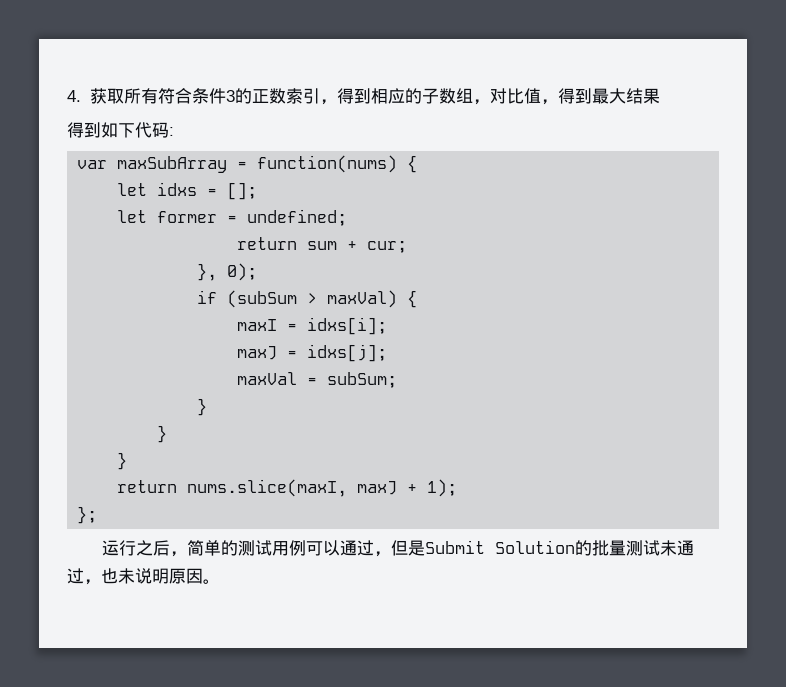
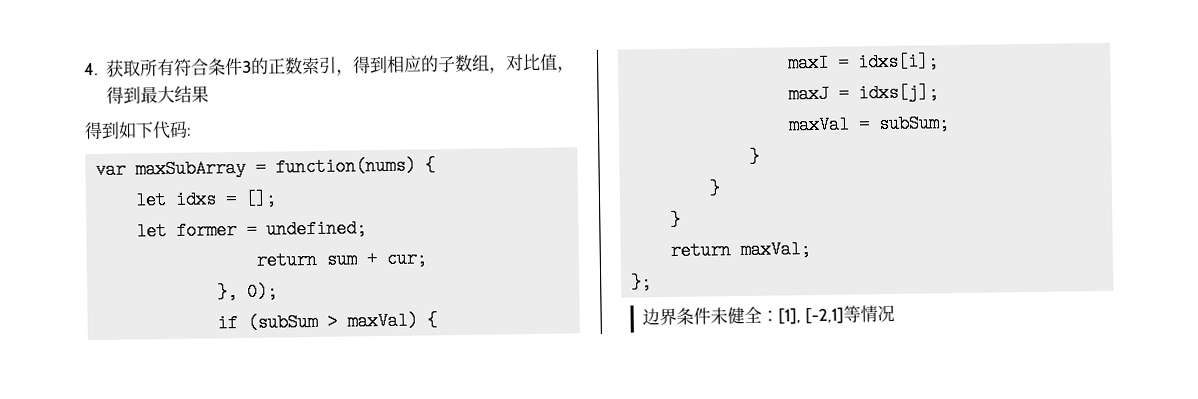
- return nums.slice(maxI, maxJ + 1);
+ return maxVal;
  };
- 运行之后，简单的测试用例可以通过，但是Submit Solution的批量测试未通过，也未说明原因。
+ 边界条件未健全：[1], [-2,1]等情况

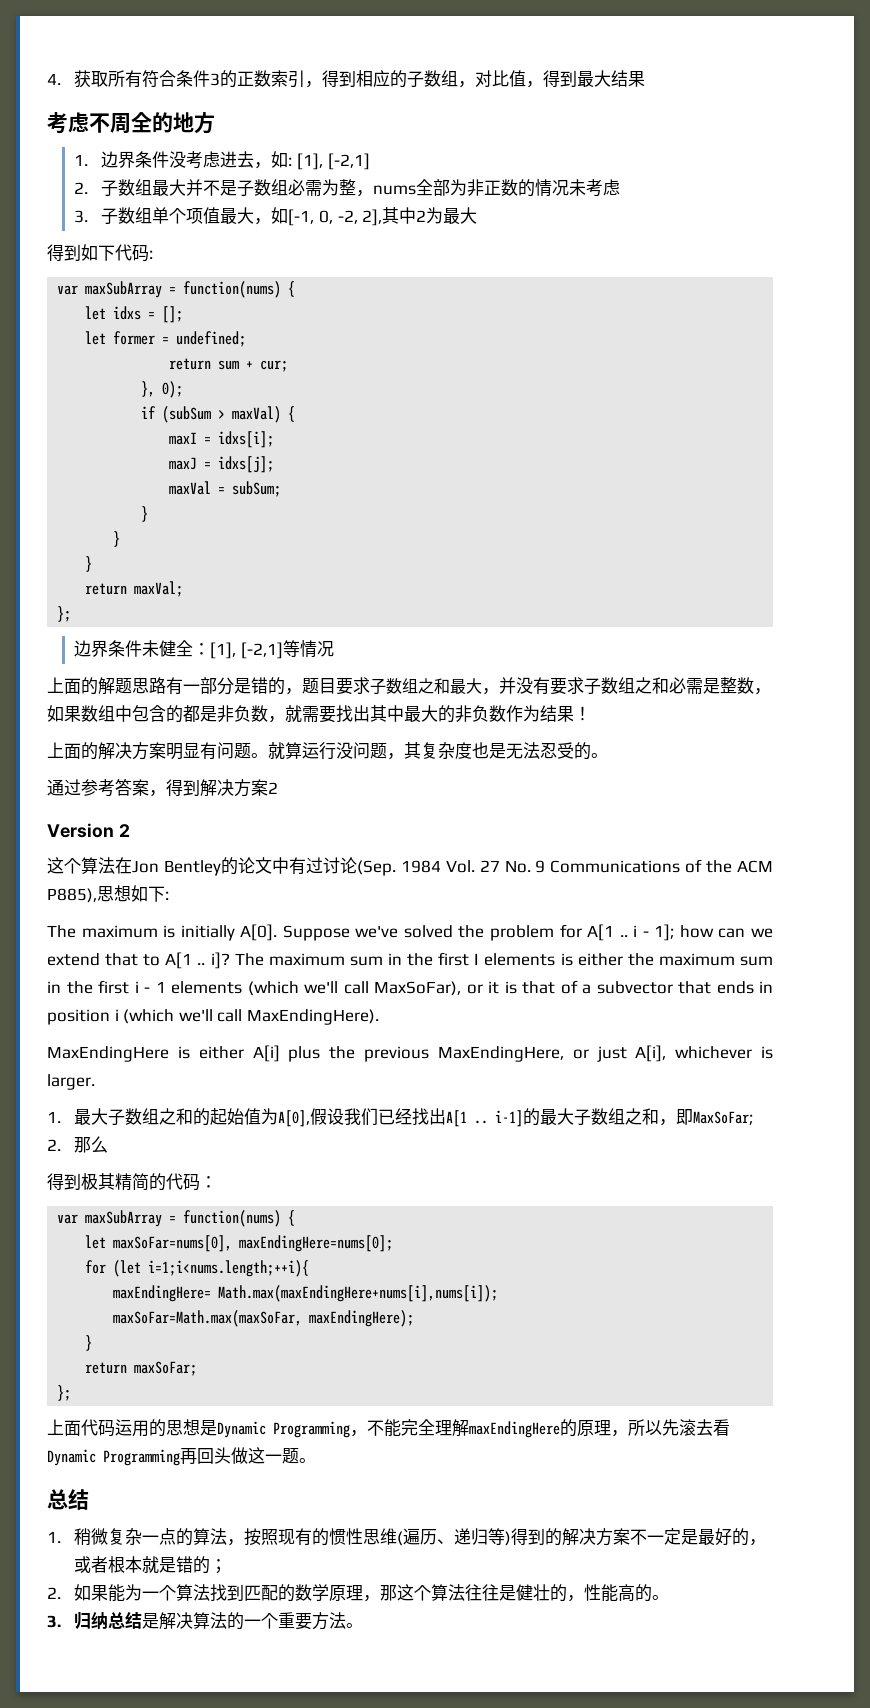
+ 考虑不周全的地方
+ 1.边界条件没考虑进去，如: [1], [-2,1]
+ 2.子数组最大并不是子数组必需为整，nums全部为非正数的情况未考虑
+ 3.子数组单个项值最大，如[-1, 0, -2, 2],其中2为最大
+ 上面的解题思路有一部分是错的，题目要求子数组之和最大，并没有要求子数组之和必需是整数，如果数组中包含的都是非负数，就需要找出其中最大的非负数作为结果！
+ 上面的解决方案明显有问题。就算运行没问题，其复杂度也是无法忍受的。
+ 通过参考答案，得到解决方案2
+ Version 2
+ 这个算法在Jon Bentley的论文中有过讨论(Sep. 1984 Vol. 27 No. 9 Communications of the ACM P885),思想如下:
+ The maximum is initially A[0]. Suppose we've solved the problem for A[1 .. i - 1]; how can we extend that to A[1 .. i]? The maximum sum in the first I elements is either the maximum sum in the first i - 1 elements (which we'll call MaxSoFar), or it is that of a subvector that ends in position i (which we'll call MaxEndingHere).
+ MaxEndingHere is either A[i] plus the previous MaxEndingHere, or just A[i], whichever is larger.
+ 1.最大子数组之和的起始值为A[0],假设我们已经找出A[1 .. i-1]的最大子数组之和，即MaxSoFar;
+ 2.那么
+ 得到极其精简的代码：
+ var maxSubArray = function(nums) {
+ let maxSoFar=nums[0], maxEndingHere=nums[0];
+ for (let i=1;i<nums.length;++i){
+ maxEndingHere= Math.max(maxEndingHere+nums[i],nums[i]);
+ maxSoFar=Math.max(maxSoFar, maxEndingHere);
+ }
+ return maxSoFar;
+ };
+ 上面代码运用的思想是Dynamic Programming，不能完全理解maxEndingHere的原理，所以先滚去看Dynamic Programming再回头做这一题。
+ 总结
+ 1.稍微复杂一点的算法，按照现有的惯性思维(遍历、递归等)得到的解决方案不一定是最好的，或者根本就是错的；
+ 2.如果能为一个算法找到匹配的数学原理，那这个算法往往是健壮的，性能高的。
+ 3.归纳总结是解决算法的一个重要方法。

